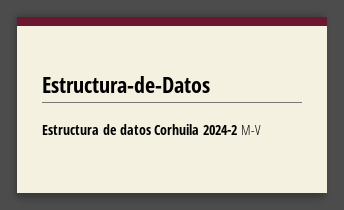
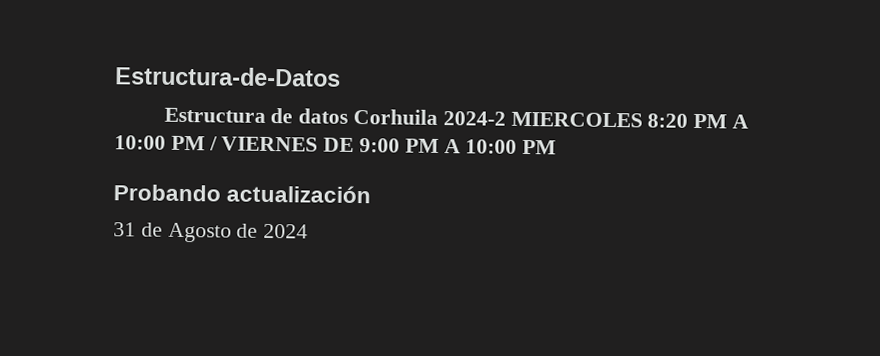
- Estructura de datos Corhuila 2024-2 M-V
+ Estructura de datos Corhuila 2024-2 MIERCOLES 8:20 PM A 10:00 PM / VIERNES DE 9:00 PM A 10:00 PM
+ Probando actualización
+ 31 de Agosto de 2024

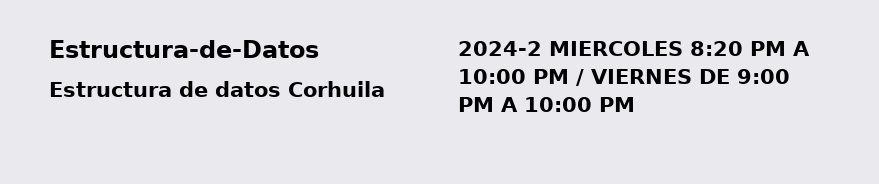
- Probando actualización
- 31 de Agosto de 2024

